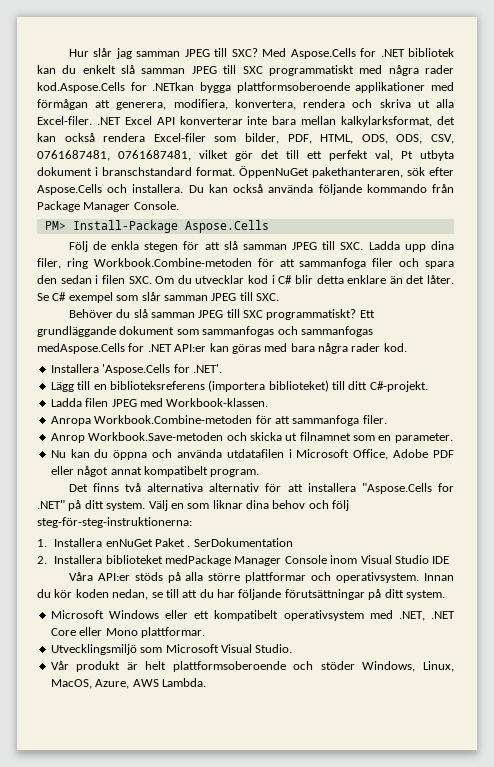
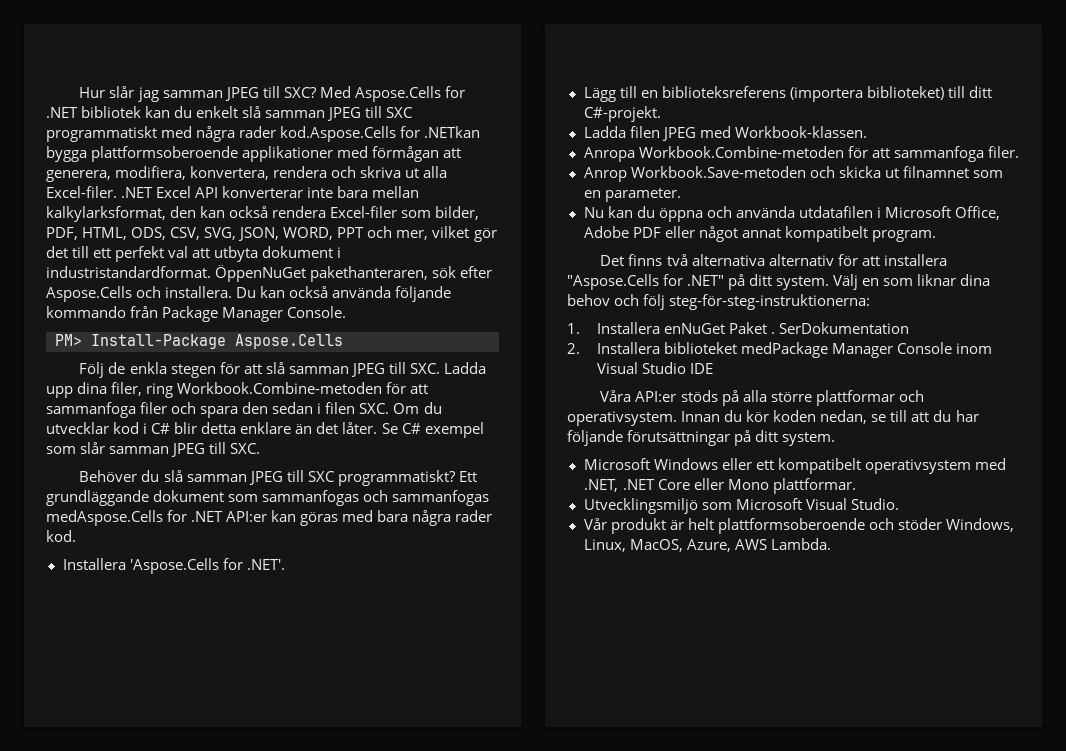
- Med Aspose.Cells for .NET bibliotek kan du enkelt slå samman JPEG till SXC programmatiskt med några rader kod.Aspose.Cells for .NETkan bygga plattformsoberoende applikationer med förmågan att generera, modifiera, konvertera, rendera och skriva ut alla Excel-filer. .NET Excel API konverterar inte bara mellan kalkylarksformat, det kan också rendera Excel-filer som bilder, PDF, HTML, ODS, ODS, CSV, 0761687481, 0761687481, vilket gör det till ett perfekt val, Pt utbyta dokument i branschstandard format.
+ Med Aspose.Cells for .NET bibliotek kan du enkelt slå samman JPEG till SXC programmatiskt med några rader kod.Aspose.Cells for .NETkan bygga plattformsoberoende applikationer med förmågan att generera, modifiera, konvertera, rendera och skriva ut alla Excel-filer. .NET Excel API konverterar inte bara mellan kalkylarksformat, den kan också rendera Excel-filer som bilder, PDF, HTML, ODS, CSV, SVG, JSON, WORD, PPT och mer, vilket gör det till ett perfekt val att utbyta dokument i industristandardformat.

